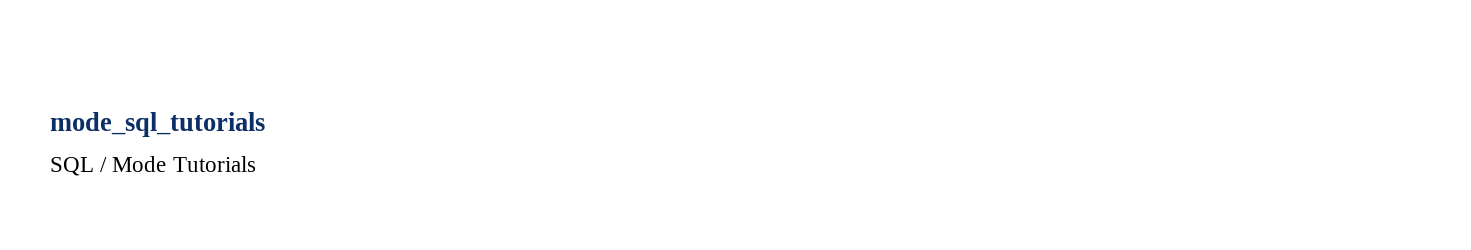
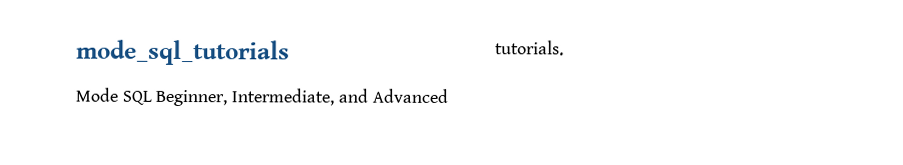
- SQL / Mode Tutorials
+ Mode SQL Beginner, Intermediate, and Advanced tutorials.

